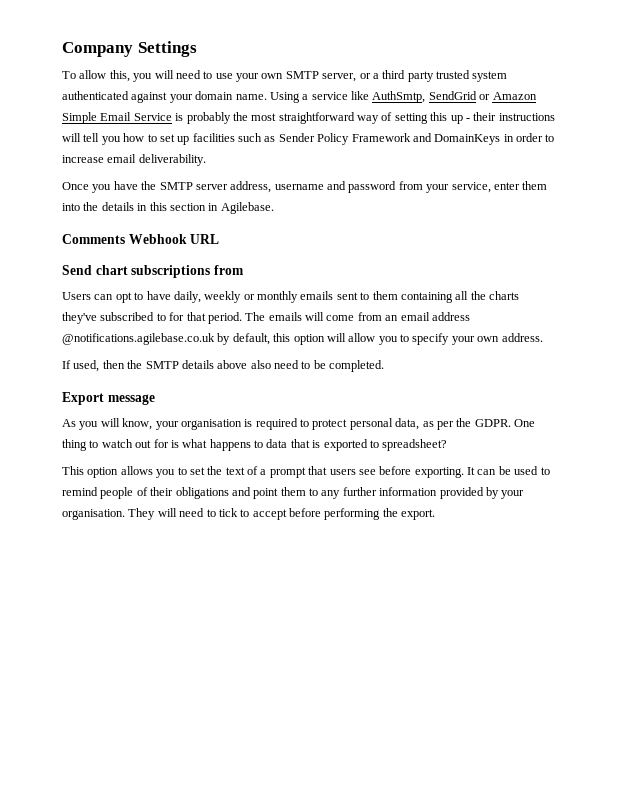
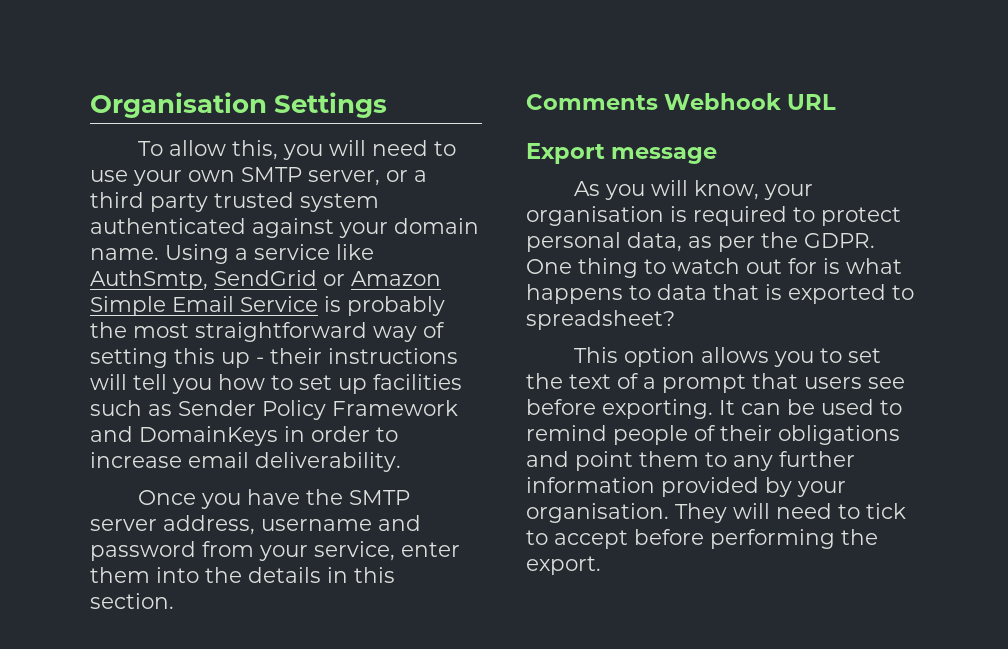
- Company Settings
+ Organisation Settings
- Once you have the SMTP server address, username and password from your service, enter them into the details in this section in Agilebase.
+ Once you have the SMTP server address, username and password from your service, enter them into the details in this section.
- Send chart subscriptions from
- Users can opt to have daily, weekly or monthly emails sent to them containing all the charts they've subscribed to for that period. The emails will come from an email address @notifications.agilebase.co.uk by default, this option will allow you to specify your own address.
- If used, then the SMTP details above also need to be completed.

